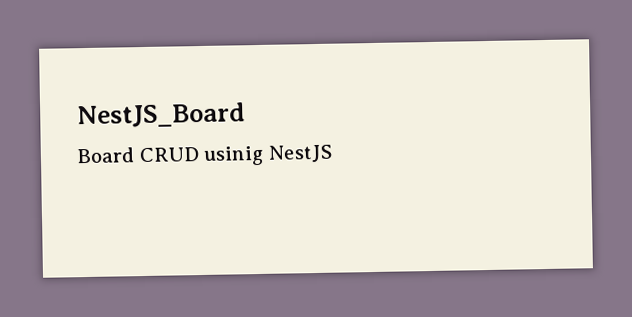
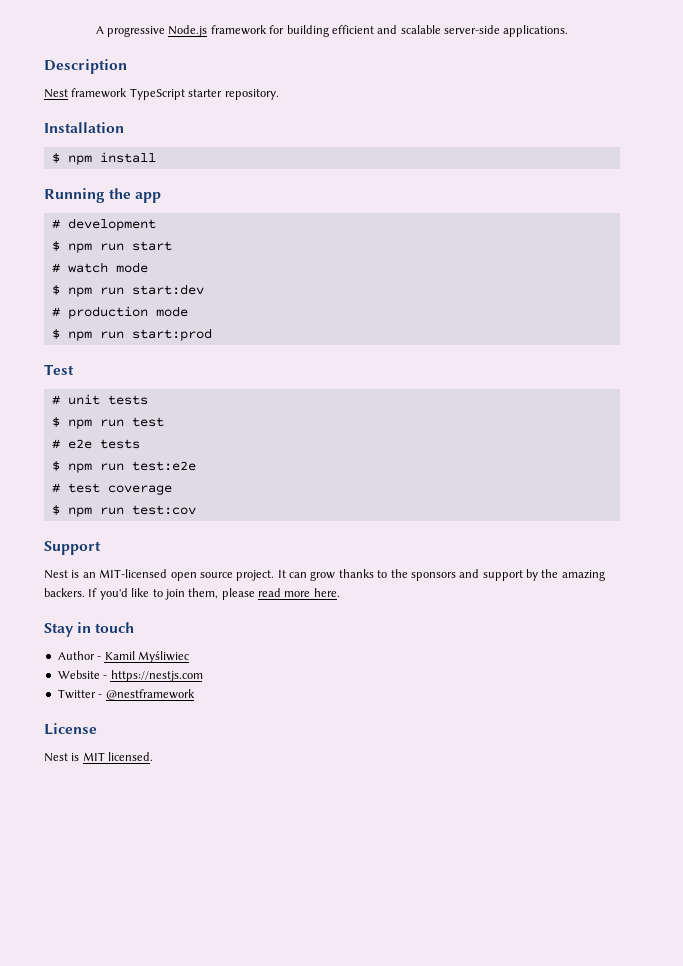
- NestJS_Board
- Board CRUD usinig NestJS
+ A progressive Node.js framework for building efficient and scalable server-side applications.
+ Description
+ Nest framework TypeScript starter repository.
+ Installation
+ $ npm install
+ Running the app
+ # development
+ $ npm run start
+ # watch mode
+ $ npm run start:dev
+ # production mode
+ $ npm run start:prod
+ Test
+ # unit tests
+ $ npm run test
+ # e2e tests
+ $ npm run test:e2e
+ # test coverage
+ $ npm run test:cov
+ Support
+ Nest is an MIT-licensed open source project. It can grow thanks to the sponsors and support by the amazing backers. If you'd like to join them, please read more here.
+ Stay in touch
+ Author - Kamil Myśliwiec
+ Website - https://nestjs.com
+ Twitter - @nestframework
+ License
+ Nest is MIT licensed.

